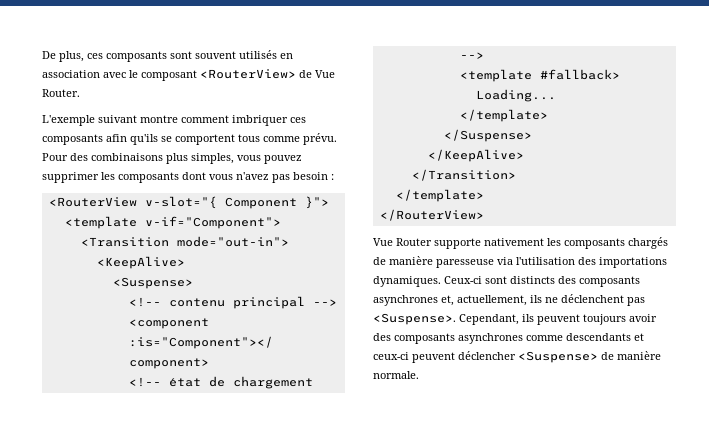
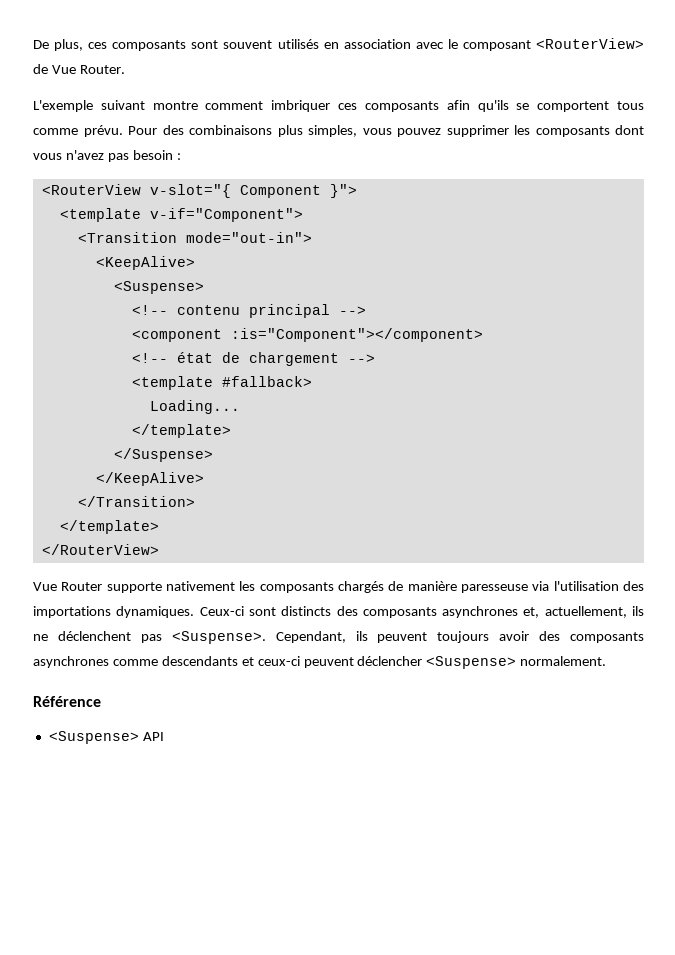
- Cependant, ils peuvent toujours avoir des composants asynchrones comme descendants et ceux-ci peuvent déclencher <Suspense> de manière normale.
+ Cependant, ils peuvent toujours avoir des composants asynchrones comme descendants et ceux-ci peuvent déclencher <Suspense> normalement.
+ Référence
+ <Suspense> API

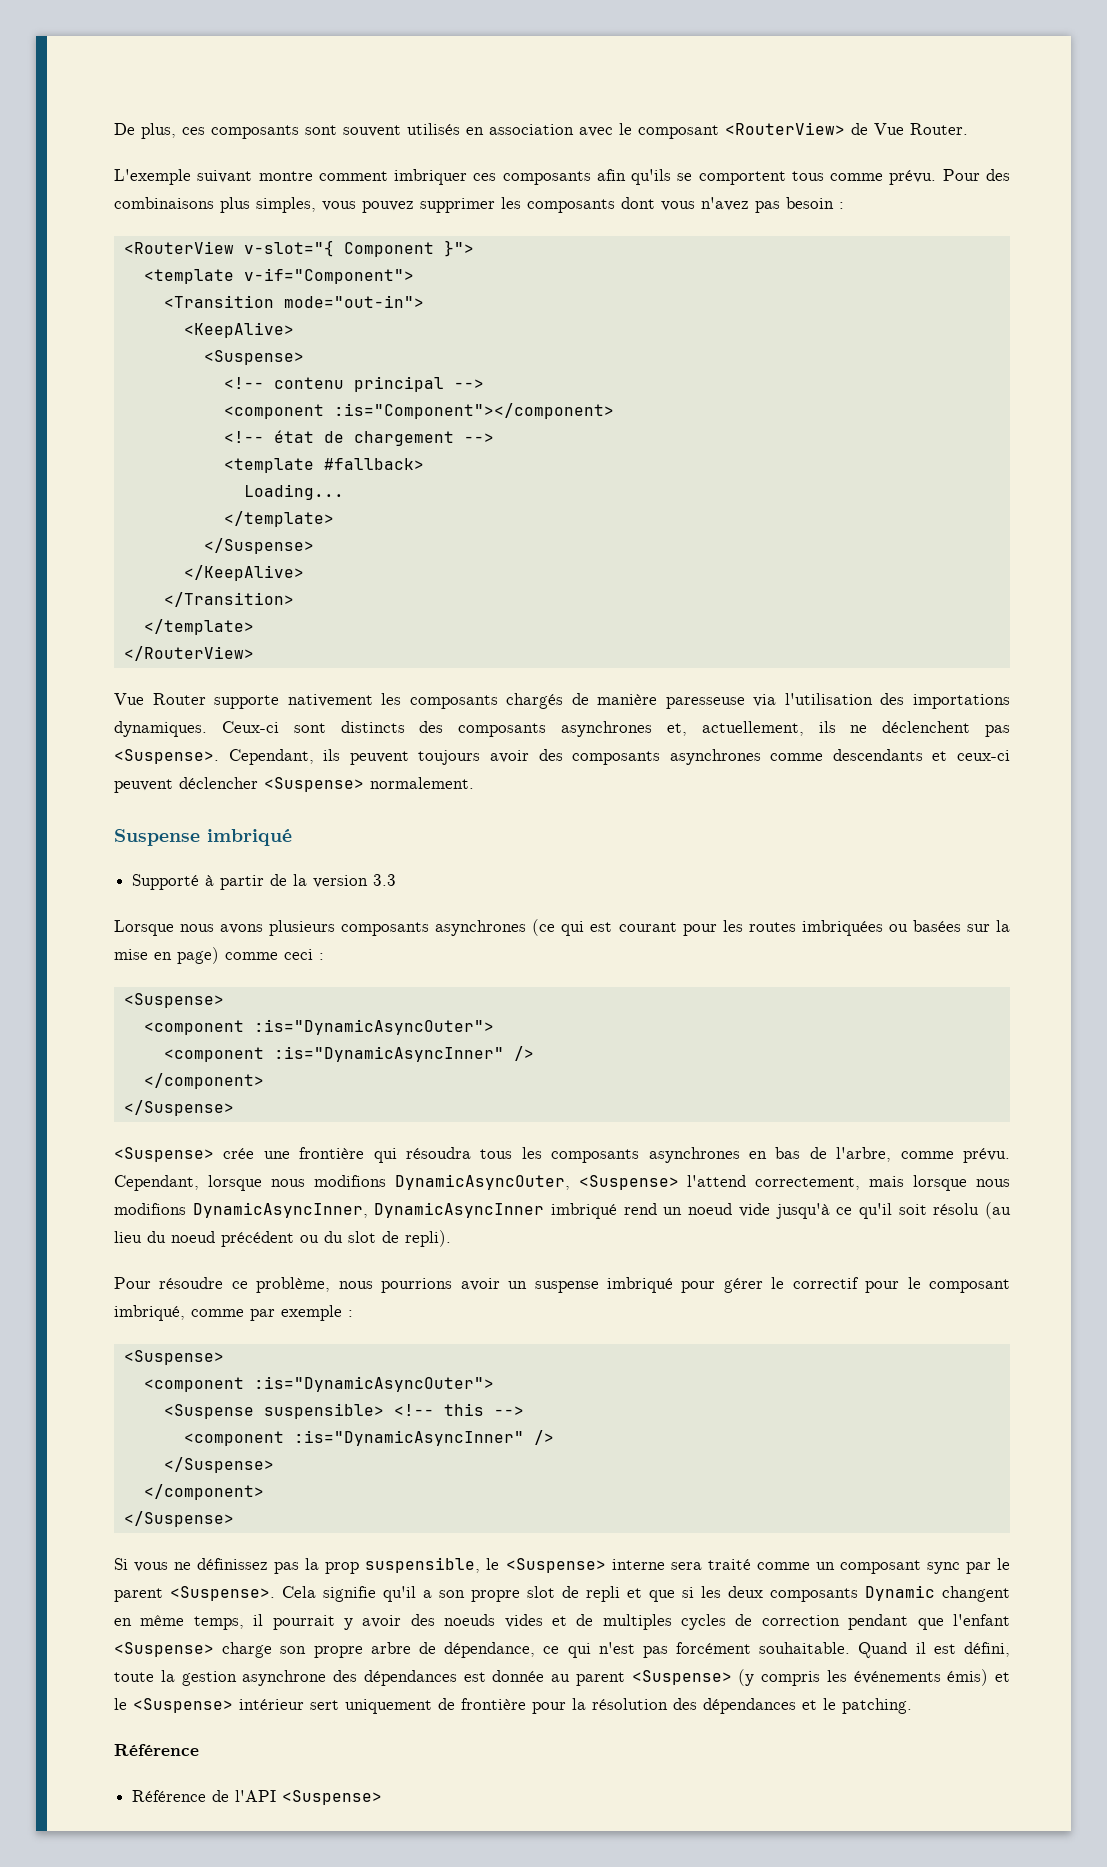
+ Suspense imbriqué
+ Supporté à partir de la version 3.3
+ Lorsque nous avons plusieurs composants asynchrones (ce qui est courant pour les routes imbriquées ou basées sur la mise en page) comme ceci :
+ <Suspense>
+ <component :is="DynamicAsyncOuter">
+ <component :is="DynamicAsyncInner" />
+ </component>
+ </Suspense>
+ <Suspense> crée une frontière qui résoudra tous les composants asynchrones en bas de l'arbre, comme prévu. Cependant, lorsque nous modifions DynamicAsyncOuter, <Suspense> l'attend correctement, mais lorsque nous modifions DynamicAsyncInner, DynamicAsyncInner imbriqué rend un noeud vide jusqu'à ce qu'il soit résolu (au lieu du noeud précédent ou du slot de repli).
+ Pour résoudre ce problème, nous pourrions avoir un suspense imbriqué pour gérer le correctif pour le composant imbriqué, comme par exemple :
+ <Suspense>
+ <component :is="DynamicAsyncOuter">
+ <Suspense suspensible> <!-- this -->
+ <component :is="DynamicAsyncInner" />
+ </Suspense>
+ </component>
+ </Suspense>
+ Si vous ne définissez pas la prop suspensible, le <Suspense> interne sera traité comme un composant sync par le parent <Suspense>. Cela signifie qu'il a son propre slot de repli et que si les deux composants Dynamic changent en même temps, il pourrait y avoir des noeuds vides et de multiples cycles de correction pendant que l'enfant <Suspense> charge son propre arbre de dépendance, ce qui n'est pas forcément souhaitable. Quand il est défini, toute la gestion asynchrone des dépendances est donnée au parent <Suspense> (y compris les événements émis) et le <Suspense> intérieur sert uniquement de frontière pour la résolution des dépendances et le patching.
  Référence
- <Suspense> API
+ Référence de l'API <Suspense>

